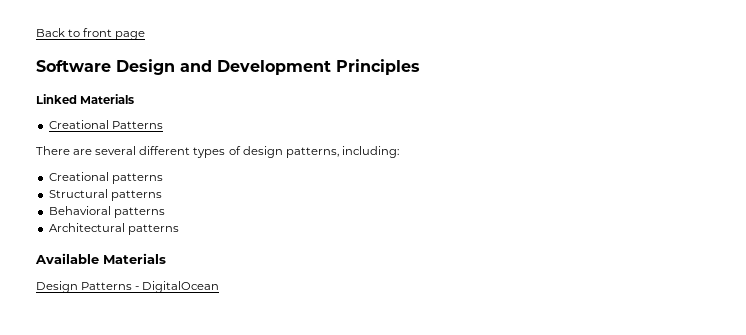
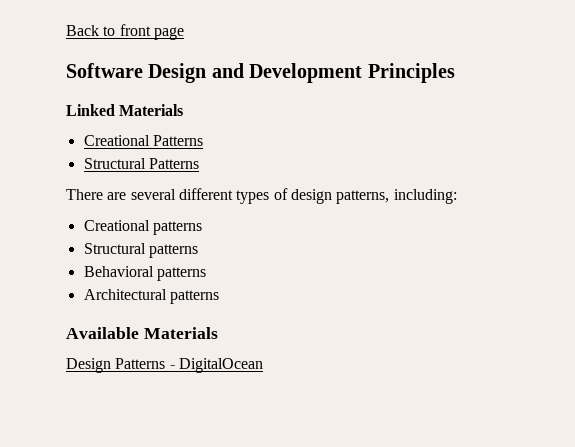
+ Structural Patterns

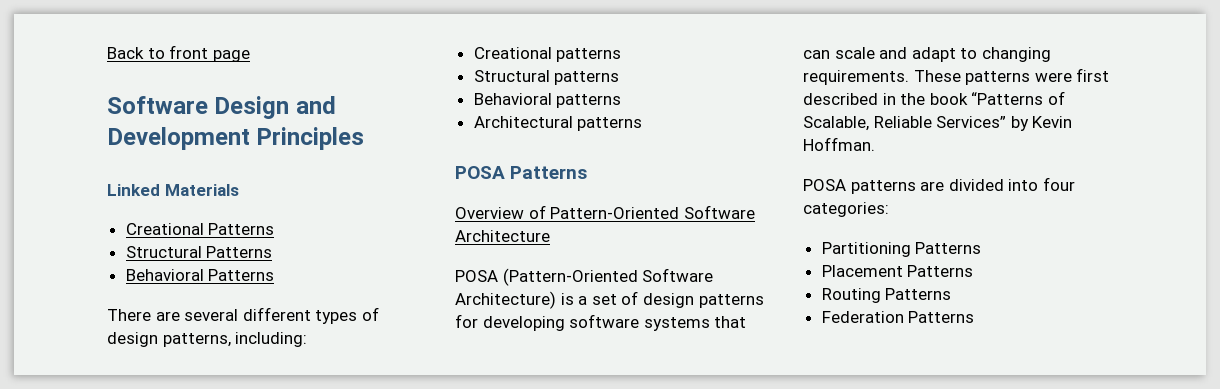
+ Behavioral Patterns
- Available Materials
- Design Patterns - DigitalOcean
+ POSA Patterns
+ Overview of Pattern-Oriented Software Architecture
+ POSA (Pattern-Oriented Software Architecture) is a set of design patterns for developing software systems that can scale and adapt to changing requirements. These patterns were first described in the book “Patterns of Scalable, Reliable Services” by Kevin Hoffman.
+ POSA patterns are divided into four categories:
+ Partitioning Patterns
+ Placement Patterns
+ Routing Patterns
+ Federation Patterns

